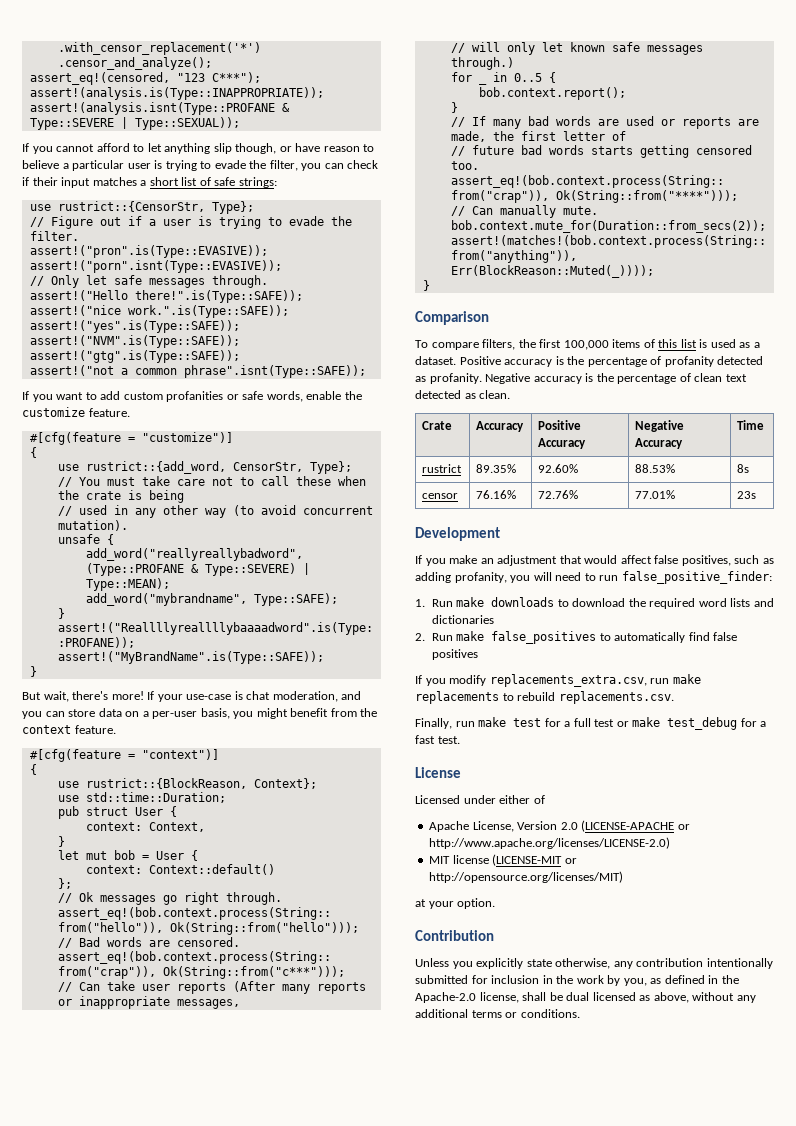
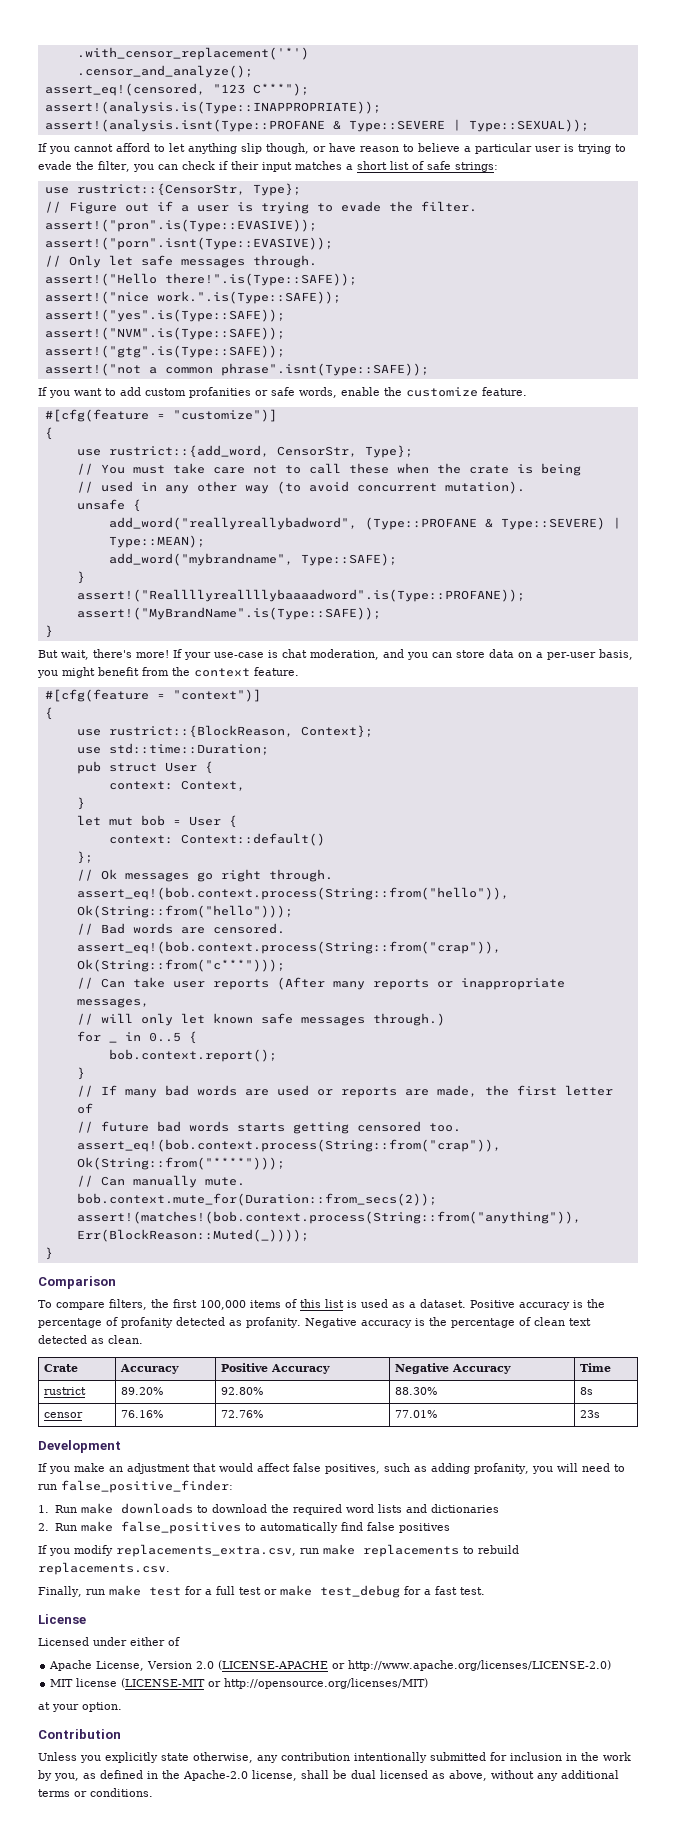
- rustrict | 89.35% | 92.60% | 88.53% | 8s
+ rustrict | 89.20% | 92.80% | 88.30% | 8s

